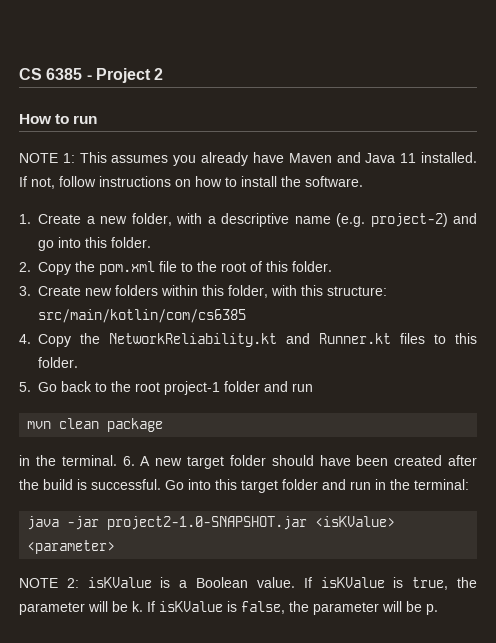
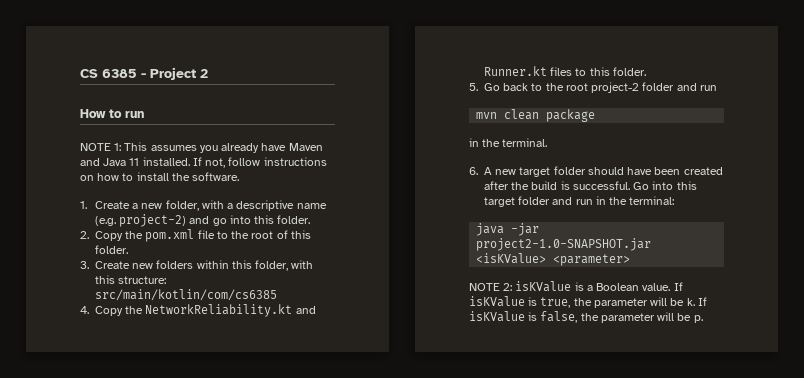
- 5. Go back to the root project-1 folder and run
+ 5. Go back to the root project-2 folder and run
- in the terminal. 6. A new target folder should have been created after the build is successful.
+ in the terminal.
+ 6. A new target folder should have been created after the build is successful.

